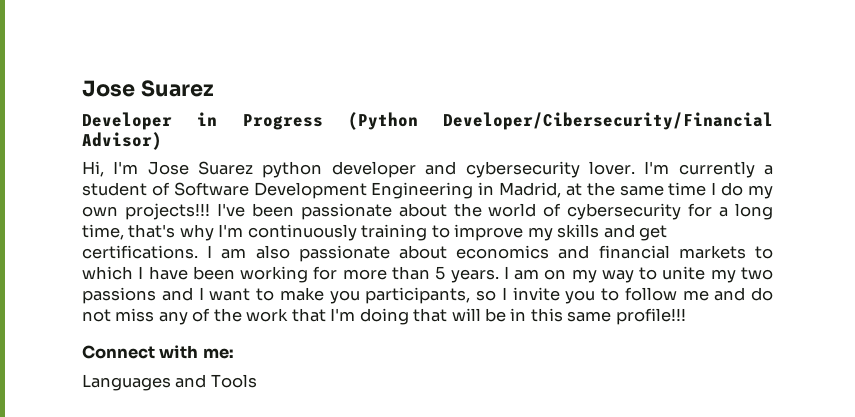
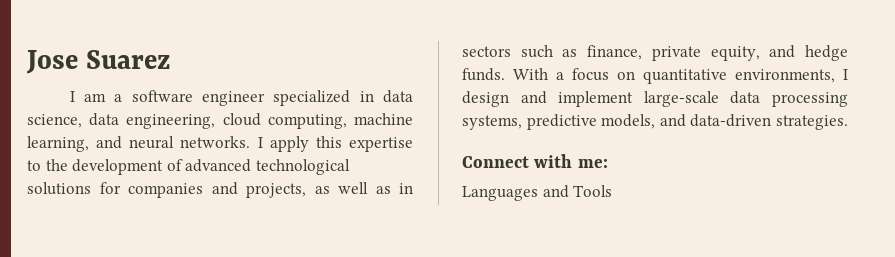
- Developer in Progress (Python Developer/Cibersecurity/Financial Advisor)
- Hi, I'm Jose Suarez python developer and cybersecurity lover. I'm currently a student of Software Development Engineering in Madrid, at the same time I do my own projects!!! I've been passionate about the world of cybersecurity for a long time, that's why I'm continuously training to improve my skills and get certifications. I am also passionate about economics and financial markets to which I have been working for more than 5 years. I am on my way to unite my two passions and I want to make you participants, so I invite you to follow me and do not miss any of the work that I'm doing that will be in this same profile!!!
+ I am a software engineer specialized in data science, data engineering, cloud computing, machine learning, and neural networks. I apply this expertise to the development of advanced technological solutions for companies and projects, as well as in sectors such as finance, private equity, and hedge funds. With a focus on quantitative environments, I design and implement large-scale data processing systems, predictive models, and data-driven strategies.

